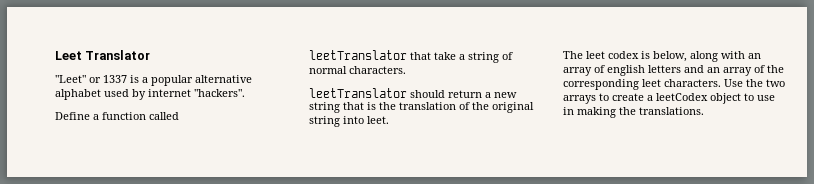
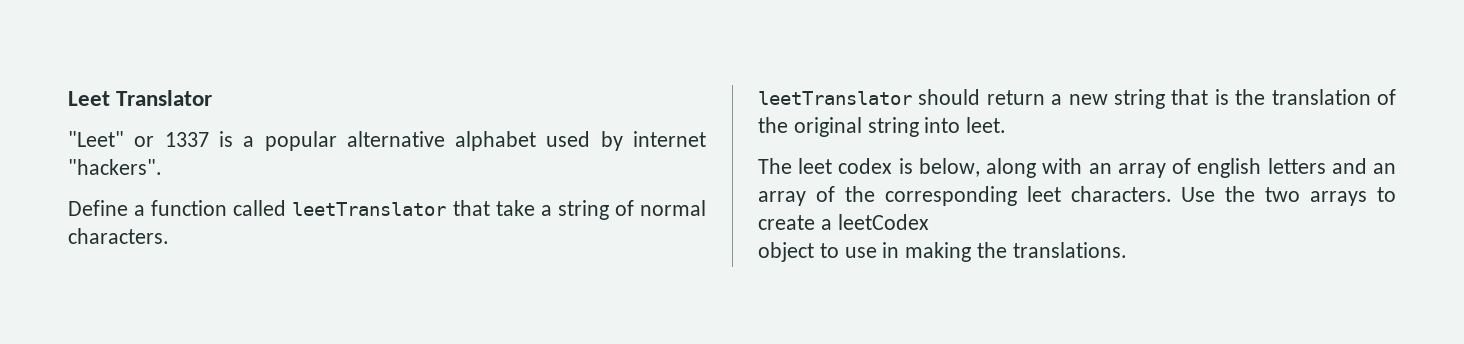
- Use the two arrays to create a leetCodex object to use in making the translations.
+ Use the two arrays to create a leetCodex
+ object to use in making the translations.

